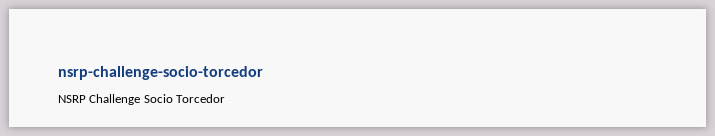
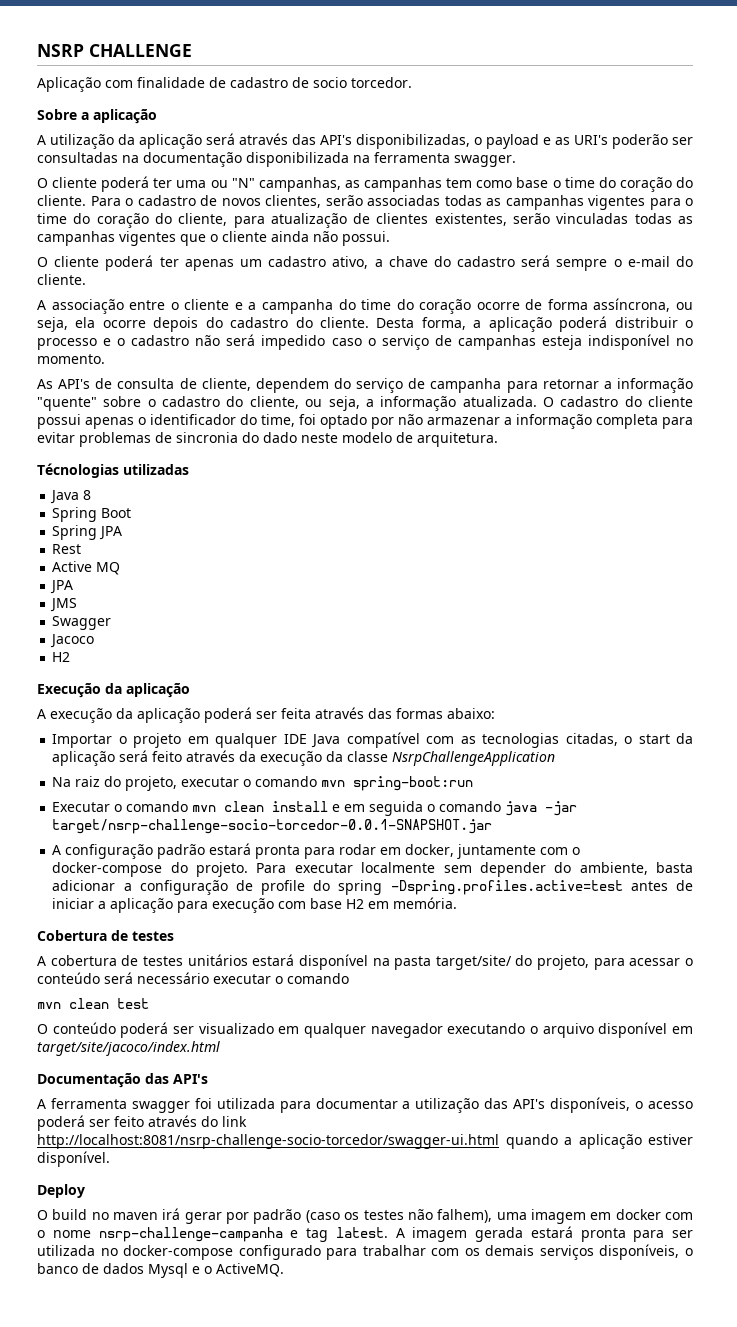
- nsrp-challenge-socio-torcedor
- NSRP Challenge Socio Torcedor
+ NSRP CHALLENGE
+ Aplicação com finalidade de cadastro de socio torcedor.
+ Sobre a aplicação
+ A utilização da aplicação será através das API's disponibilizadas, o payload e as URI's poderão ser consultadas na documentação disponibilizada na ferramenta swagger.
+ O cliente poderá ter uma ou "N" campanhas, as campanhas tem como base o time do coração do cliente. Para o cadastro de novos clientes, serão associadas todas as campanhas vigentes para o time do coração do cliente, para atualização de clientes existentes, serão vinculadas todas as campanhas vigentes que o cliente ainda não possui.
+ O cliente poderá ter apenas um cadastro ativo, a chave do cadastro será sempre o e-mail do cliente.
+ A associação entre o cliente e a campanha do time do coração ocorre de forma assíncrona, ou seja, ela ocorre depois do cadastro do cliente. Desta forma, a aplicação poderá distribuir o processo e o cadastro não será impedido caso o serviço de campanhas esteja indisponível no momento.
+ As API's de consulta de cliente, dependem do serviço de campanha para retornar a informação "quente" sobre o cadastro do cliente, ou seja, a informação atualizada. O cadastro do cliente possui apenas o identificador do time, foi optado por não armazenar a informação completa para evitar problemas de sincronia do dado neste modelo de arquitetura.
+ Técnologias utilizadas
+ Java 8
+ Spring Boot
+ Spring JPA
+ Rest
+ Active MQ
+ JPA
+ JMS
+ Swagger
+ Jacoco
+ H2
+ Execução da aplicação
+ A execução da aplicação poderá ser feita através das formas abaixo:
+ Importar o projeto em qualquer IDE Java compatível com as tecnologias citadas, o start da aplicação será feito através da execução da classe NsrpChallengeApplication
+ Na raiz do projeto, executar o comando mvn spring-boot:run
+ Executar o comando mvn clean install e em seguida o comando java -jar target/nsrp-challenge-socio-torcedor-0.0.1-SNAPSHOT.jar
+ A configuração padrão estará pronta para rodar em docker, juntamente com o docker-compose do projeto. Para executar localmente sem depender do ambiente, basta adicionar a configuração de profile do spring -Dspring.profiles.active=test antes de iniciar a aplicação para execução com base H2 em memória.
+ Cobertura de testes
+ A cobertura de testes unitários estará disponível na pasta target/site/ do projeto, para acessar o conteúdo será necessário executar o comando
+ mvn clean test
+ O conteúdo poderá ser visualizado em qualquer navegador executando o arquivo disponível em target/site/jacoco/index.html
+ Documentação das API's
+ A ferramenta swagger foi utilizada para documentar a utilização das API's disponíveis, o acesso poderá ser feito através do link http://localhost:8081/nsrp-challenge-socio-torcedor/swagger-ui.html quando a aplicação estiver disponível.
+ Deploy
+ O build no maven irá gerar por padrão (caso os testes não falhem), uma imagem em docker com o nome nsrp-challenge-campanha e tag latest. A imagem gerada estará pronta para ser utilizada no docker-compose configurado para trabalhar com os demais serviços disponíveis, o banco de dados Mysql e o ActiveMQ.

